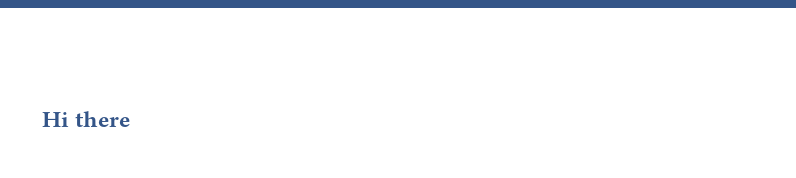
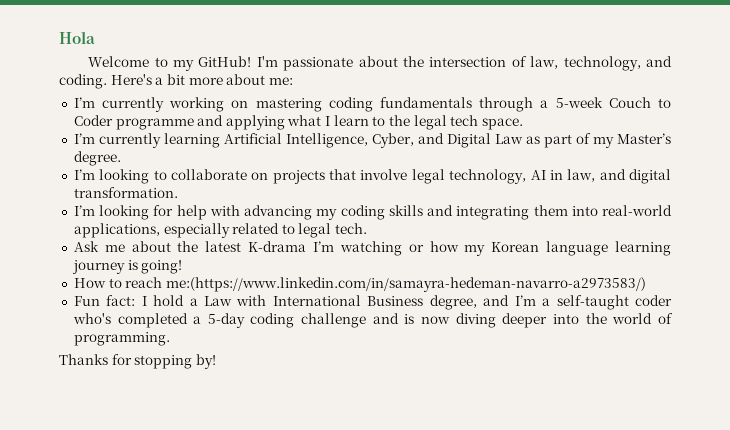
- Hi there
+ Hola
+ Welcome to my GitHub! I'm passionate about the intersection of law, technology, and coding. Here's a bit more about me:
+ I’m currently working on mastering coding fundamentals through a 5-week Couch to Coder programme and applying what I learn to the legal tech space.
+ I’m currently learning Artificial Intelligence, Cyber, and Digital Law as part of my Master’s degree.
+ I’m looking to collaborate on projects that involve legal technology, AI in law, and digital transformation.
+ I’m looking for help with advancing my coding skills and integrating them into real-world applications, especially related to legal tech.
+ Ask me about the latest K-drama I’m watching or how my Korean language learning journey is going!
+ How to reach me:(https://www.linkedin.com/in/samayra-hedeman-navarro-a2973583/)
+ Fun fact: I hold a Law with International Business degree, and I’m a self-taught coder who's completed a 5-day coding challenge and is now diving deeper into the world of programming.
+ Thanks for stopping by!

